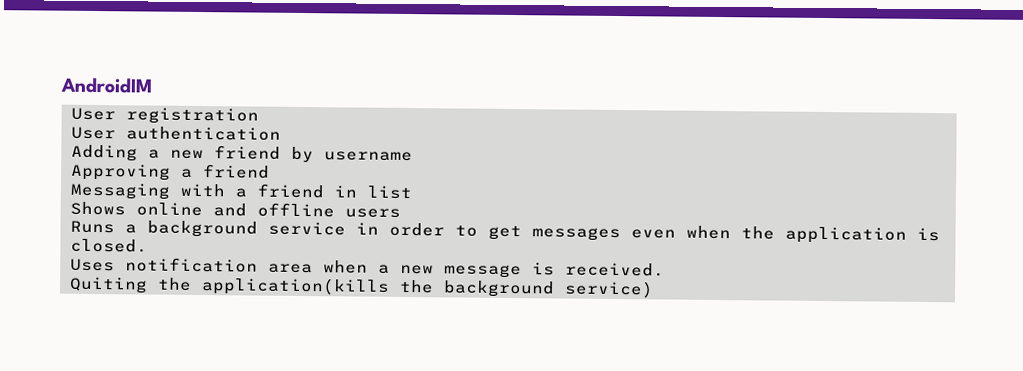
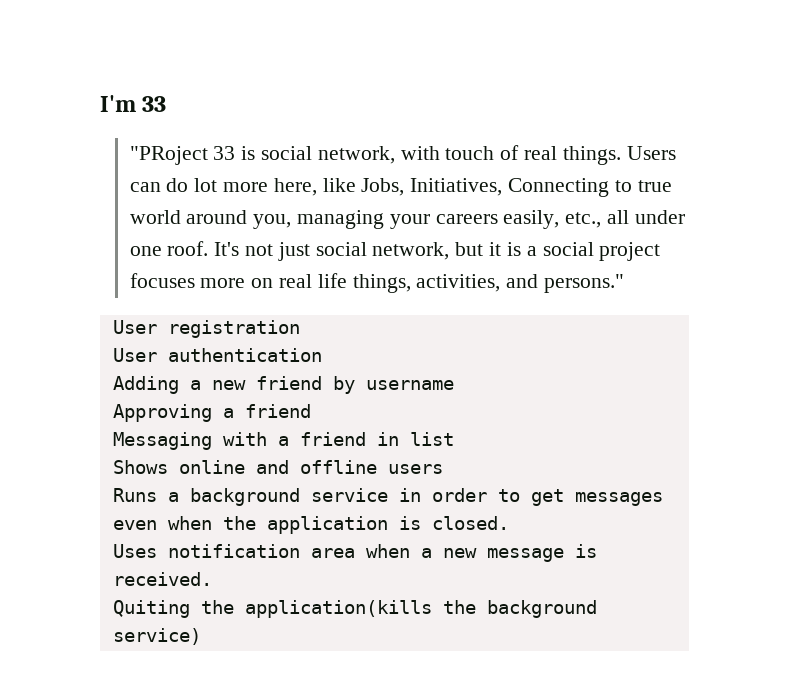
- AndroidIM
+ I'm 33
+ "PRoject 33 is social network, with touch of real things. Users can do lot more here, like Jobs, Initiatives, Connecting to true world around you, managing your careers easily, etc., all under one roof. It's not just social network, but it is a social project focuses more on real life things, activities, and persons."

